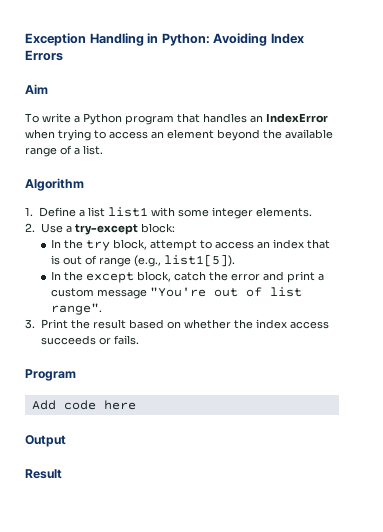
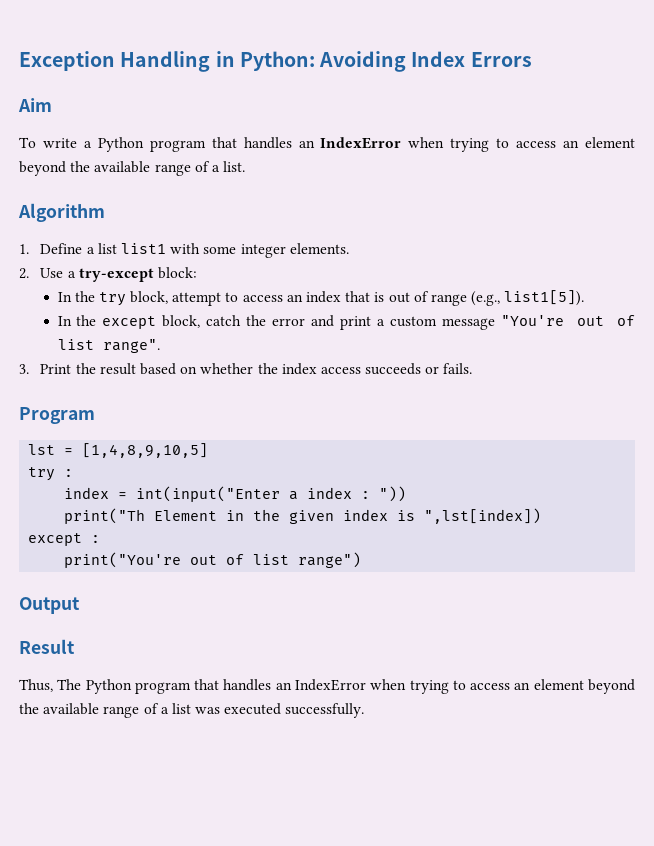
- Add code here
+ lst = [1,4,8,9,10,5]
+ try :
+ index = int(input("Enter a index : "))
+ print("Th Element in the given index is ",lst[index])
+ except :
+ print("You're out of list range")
  Output
  Result
+ Thus, The Python program that handles an IndexError when trying to access an element beyond the available range of a list was executed successfully.

